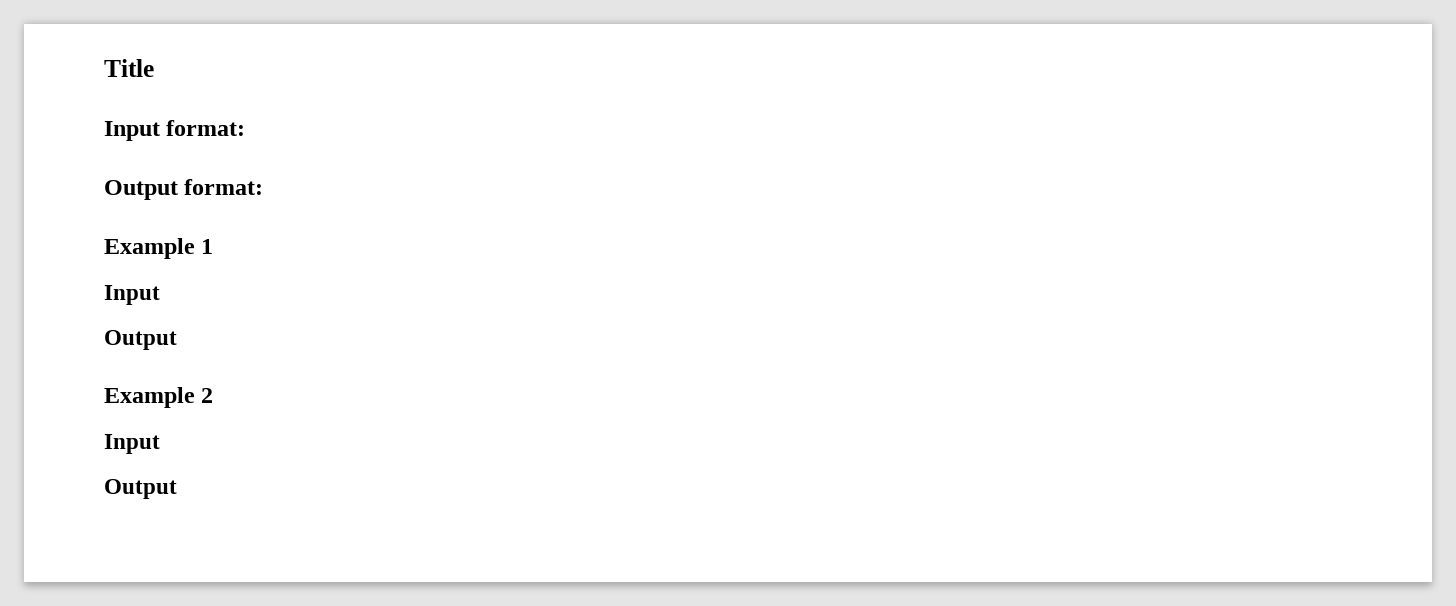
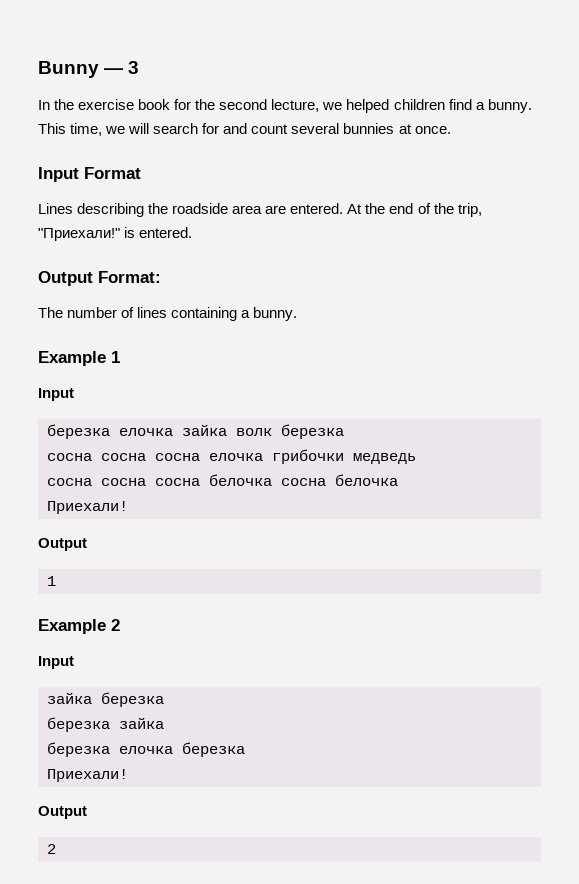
- Title
- Input format:
- Output format:
+ Bunny — 3
+ In the exercise book for the second lecture, we helped children find a bunny. This time, we will search for and count several bunnies at once.
+ Input Format
+ Lines describing the roadside area are entered. At the end of the trip, "Приехали!" is entered.
+ Output Format:
+ The number of lines containing a bunny.
  Example 1
  Input
+ березка елочка зайка волк березка
+ сосна сосна сосна елочка грибочки медведь
+ сосна сосна сосна белочка сосна белочка
+ Приехали!
  Output
+ 1
  Example 2
  Input
+ зайка березка
+ березка зайка
+ березка елочка березка
+ Приехали!
  Output
+ 2

